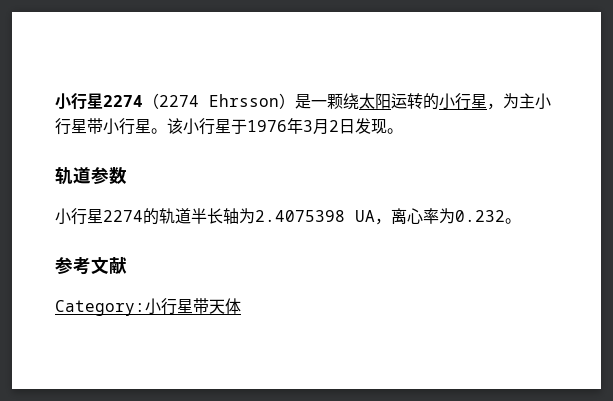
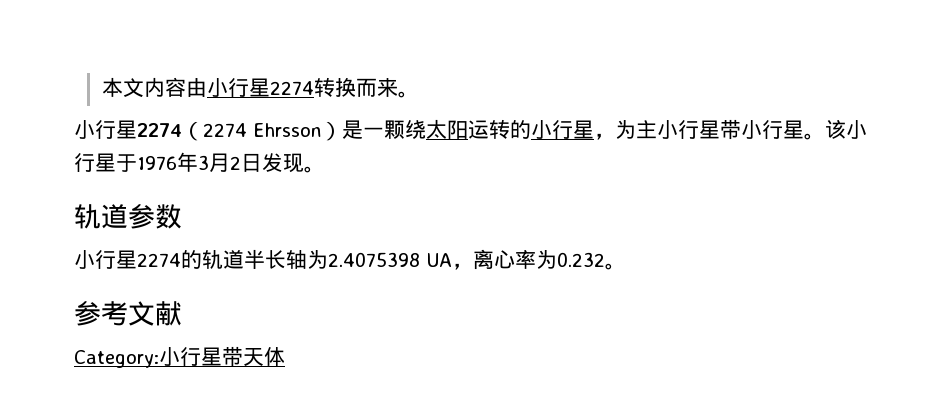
+ 本文内容由小行星2274转换而来。

